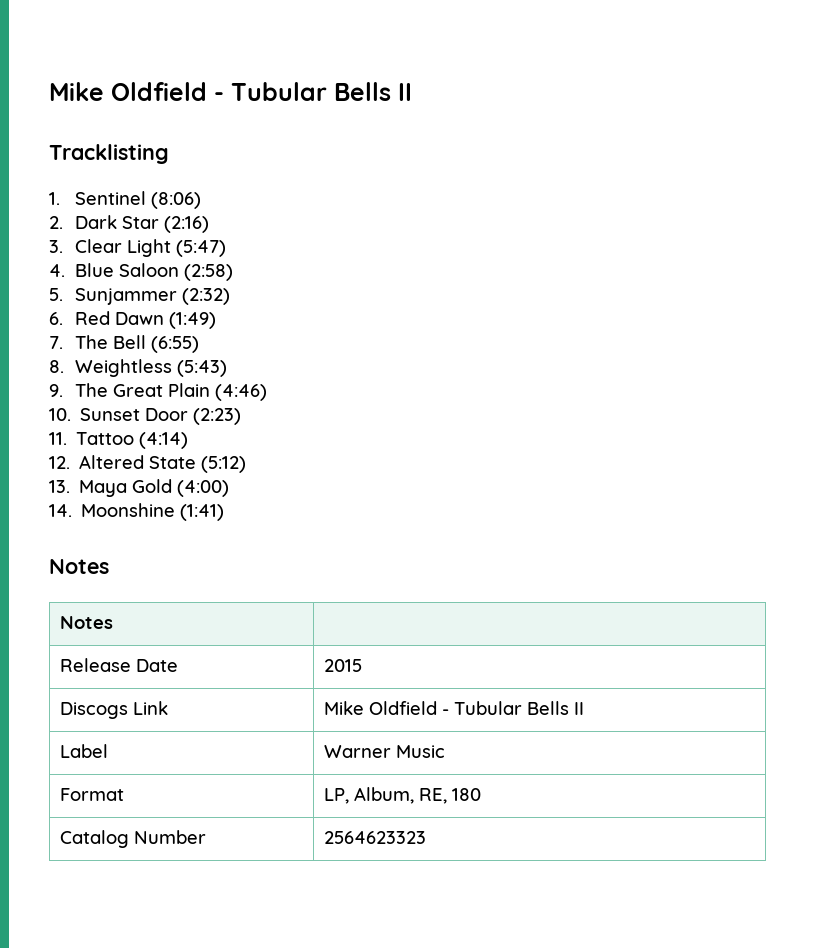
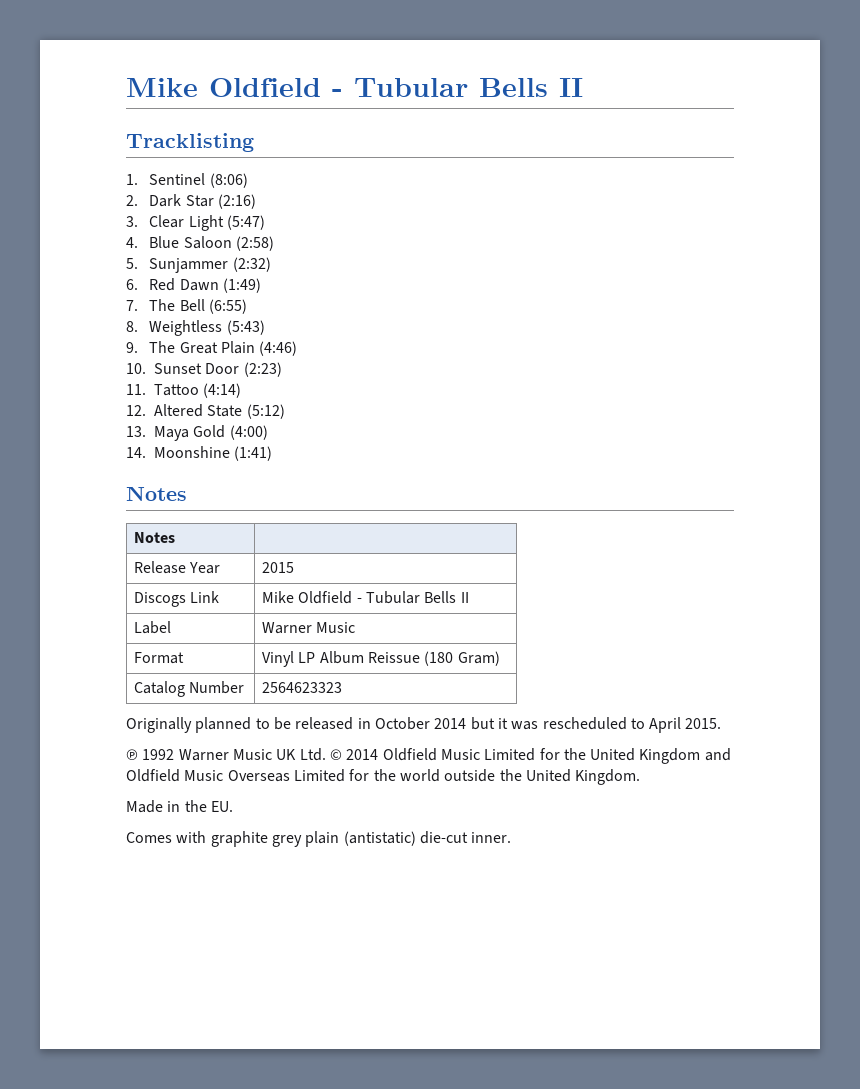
- Release Date | 2015
+ Release Year | 2015
- Format | LP, Album, RE, 180
+ Format | Vinyl LP Album Reissue (180 Gram)
  Catalog Number | 2564623323
+ Originally planned to be released in October 2014 but it was rescheduled to April 2015.
+ ℗ 1992 Warner Music UK Ltd. © 2014 Oldfield Music Limited for the United Kingdom and Oldfield Music Overseas Limited for the world outside the United Kingdom.
+ Made in the EU.
+ Comes with graphite grey plain (antistatic) die-cut inner.

